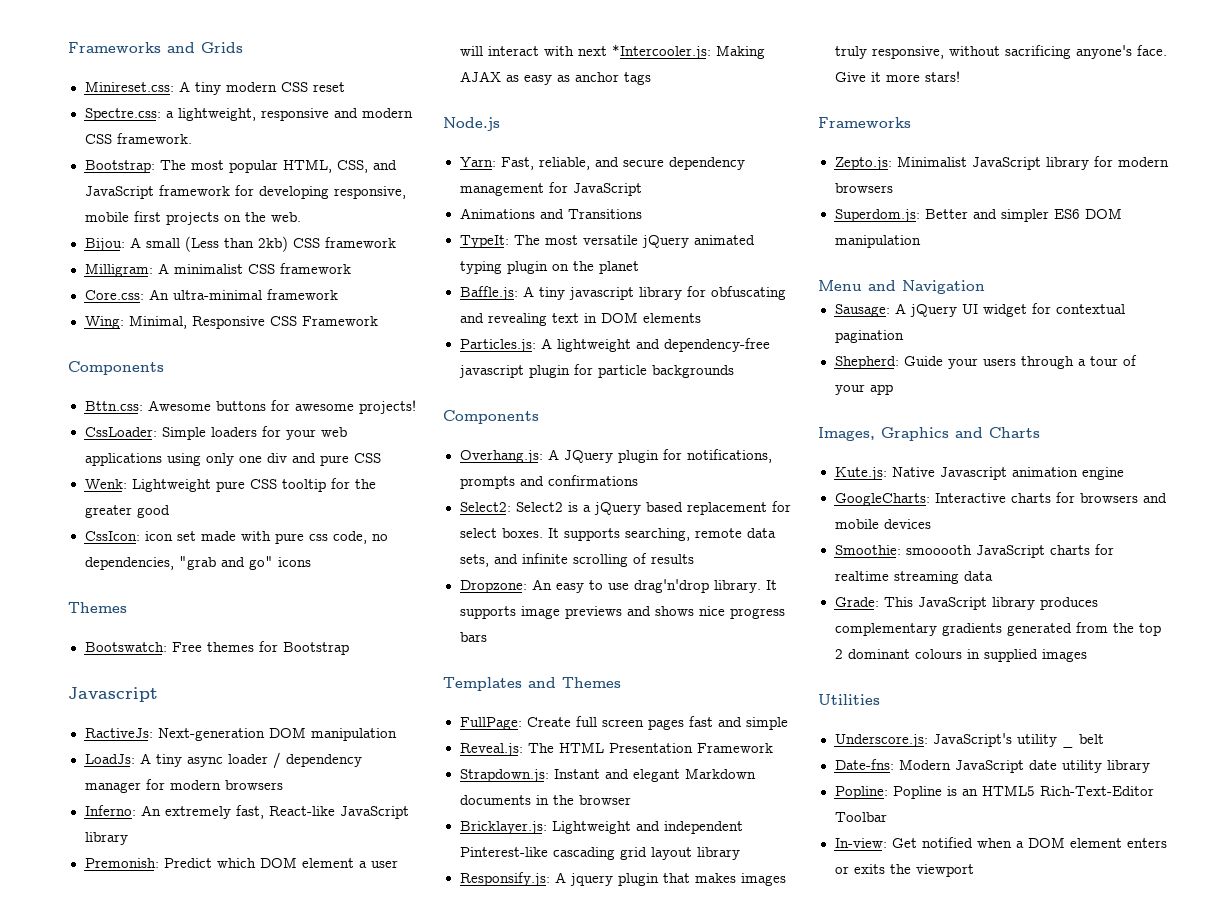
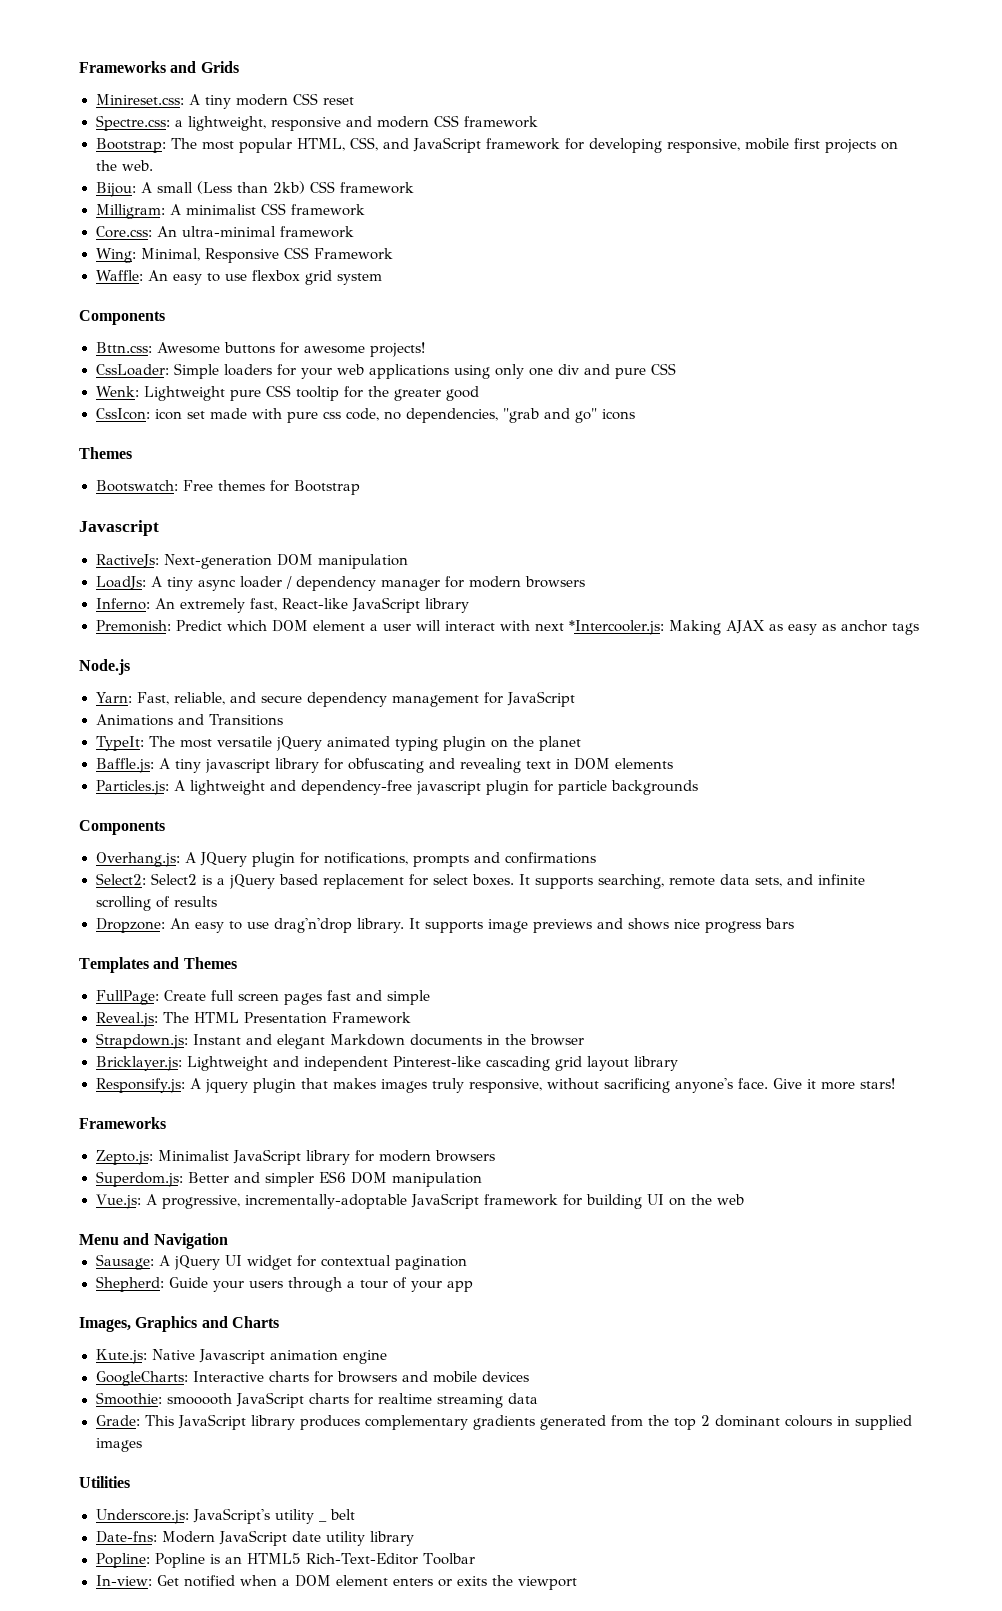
- Spectre.css: a lightweight, responsive and modern CSS framework.
+ Spectre.css: a lightweight, responsive and modern CSS framework
+ Waffle: An easy to use flexbox grid system
+ Vue.js: A progressive, incrementally-adoptable JavaScript framework for building UI on the web

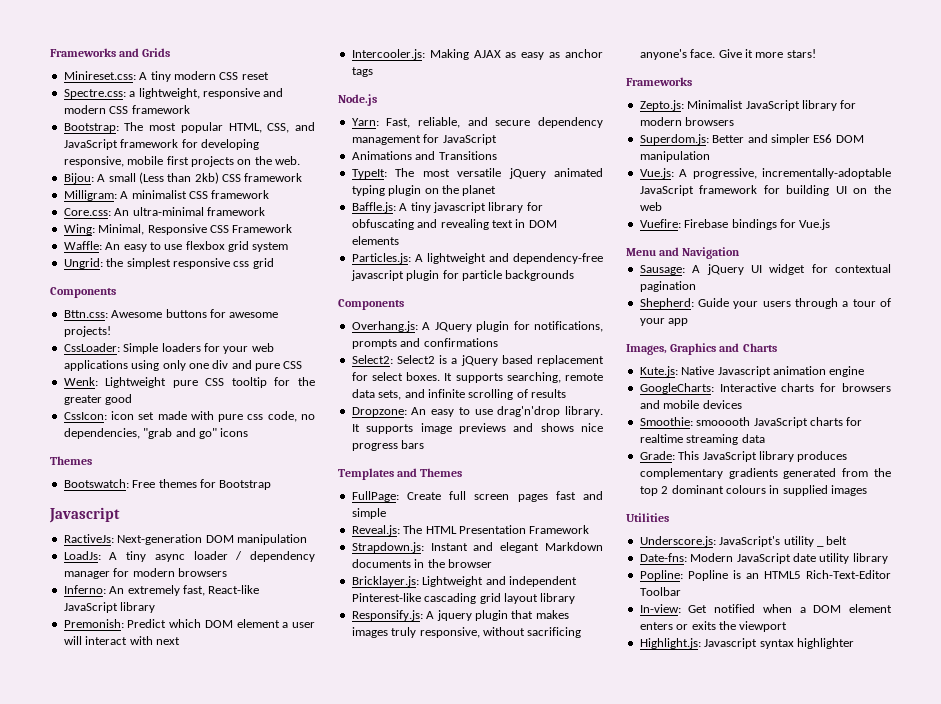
+ Ungrid: the simplest responsive css grid
- Premonish: Predict which DOM element a user will interact with next *Intercooler.js: Making AJAX as easy as anchor tags
+ Premonish: Predict which DOM element a user will interact with next
+ Intercooler.js: Making AJAX as easy as anchor tags
+ Vuefire: Firebase bindings for Vue.js
+ Highlight.js: Javascript syntax highlighter

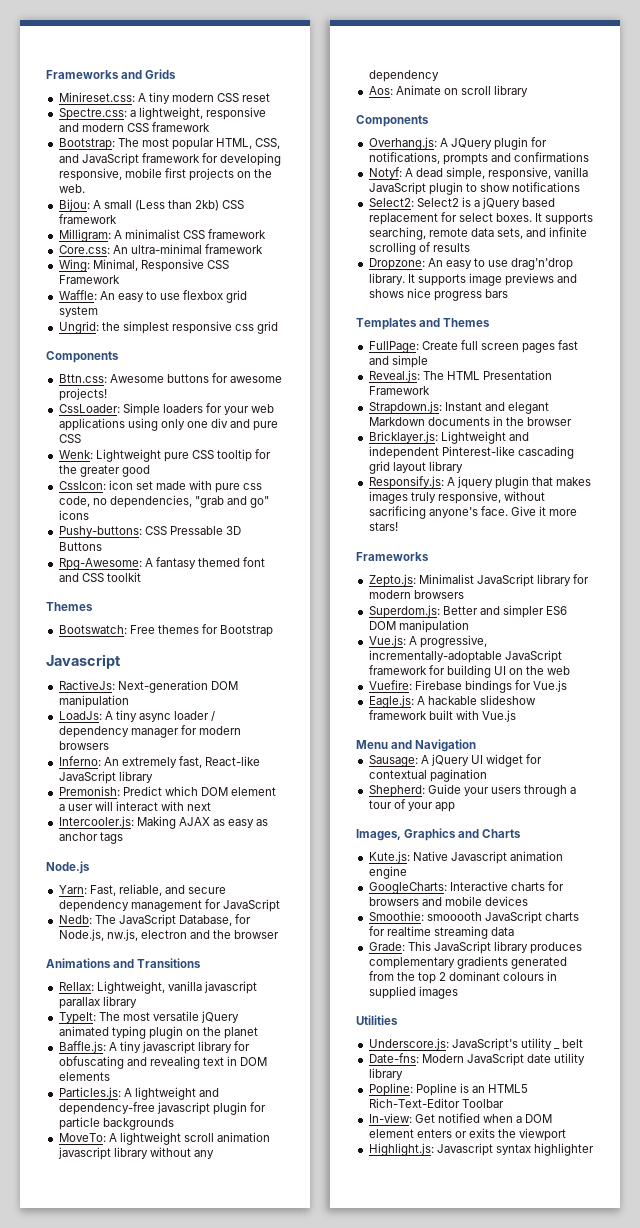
+ Pushy-buttons: CSS Pressable 3D Buttons
+ Rpg-Awesome: A fantasy themed font and CSS toolkit
+ Nedb: The JavaScript Database, for Node.js, nw.js, electron and the browser
  Animations and Transitions
+ Rellax: Lightweight, vanilla javascript parallax library
+ MoveTo: A lightweight scroll animation javascript library without any dependency
+ Aos: Animate on scroll library
+ Notyf: A dead simple, responsive, vanilla JavaScript plugin to show notifications
+ Eagle.js: A hackable slideshow framework built with Vue.js

